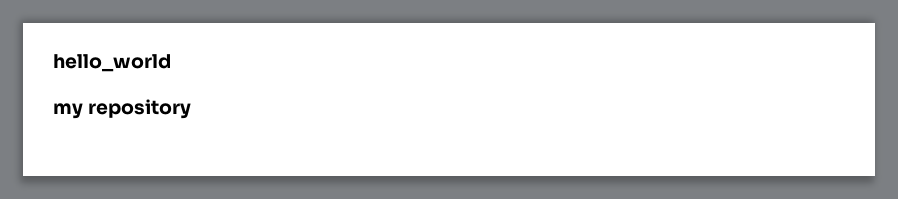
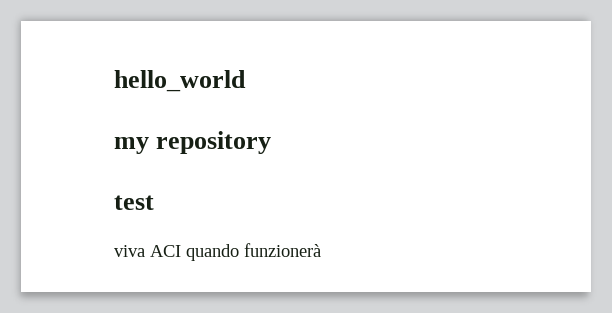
+ test
+ viva ACI quando funzionerà

